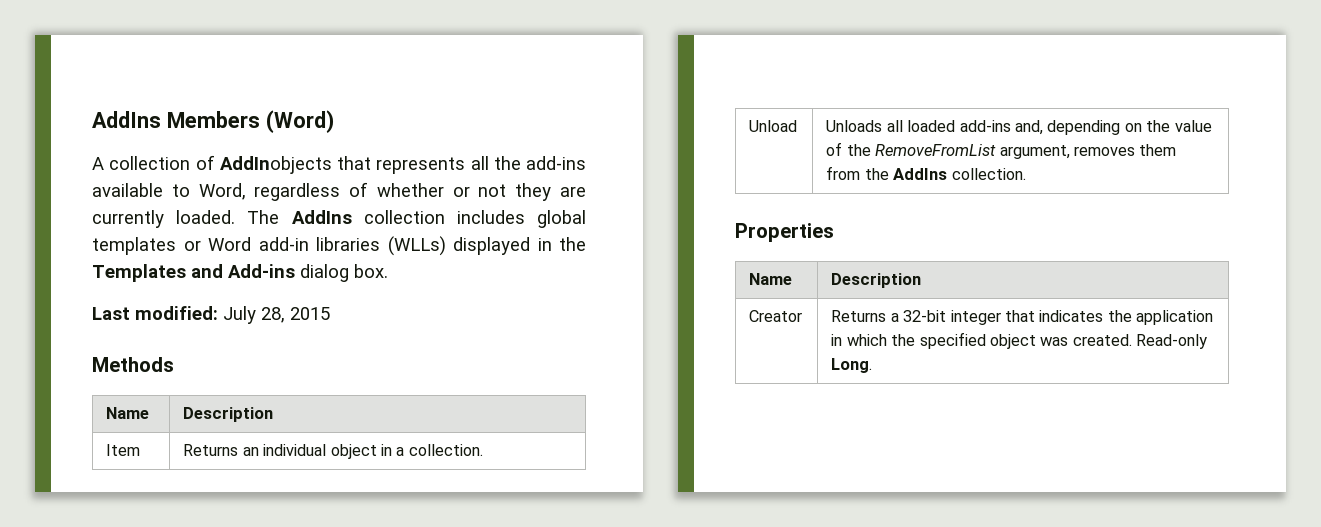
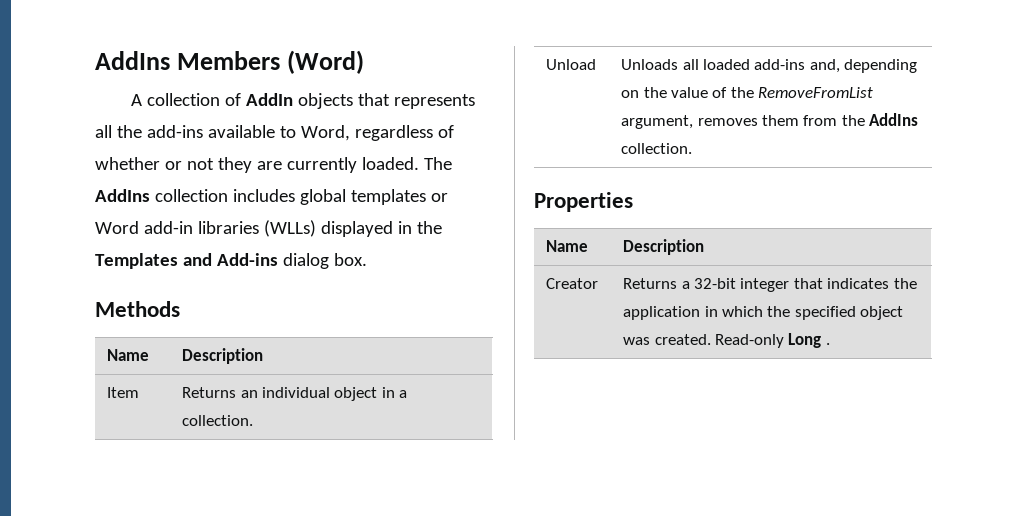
- A collection of AddInobjects that represents all the add-ins available to Word, regardless of whether or not they are currently loaded.
+ A collection of AddIn objects that represents all the add-ins available to Word, regardless of whether or not they are currently loaded.
- Last modified: July 28, 2015
- Creator | Returns a 32-bit integer that indicates the application in which the specified object was created. Read-only Long.
+ Creator | Returns a 32-bit integer that indicates the application in which the specified object was created. Read-only Long .

